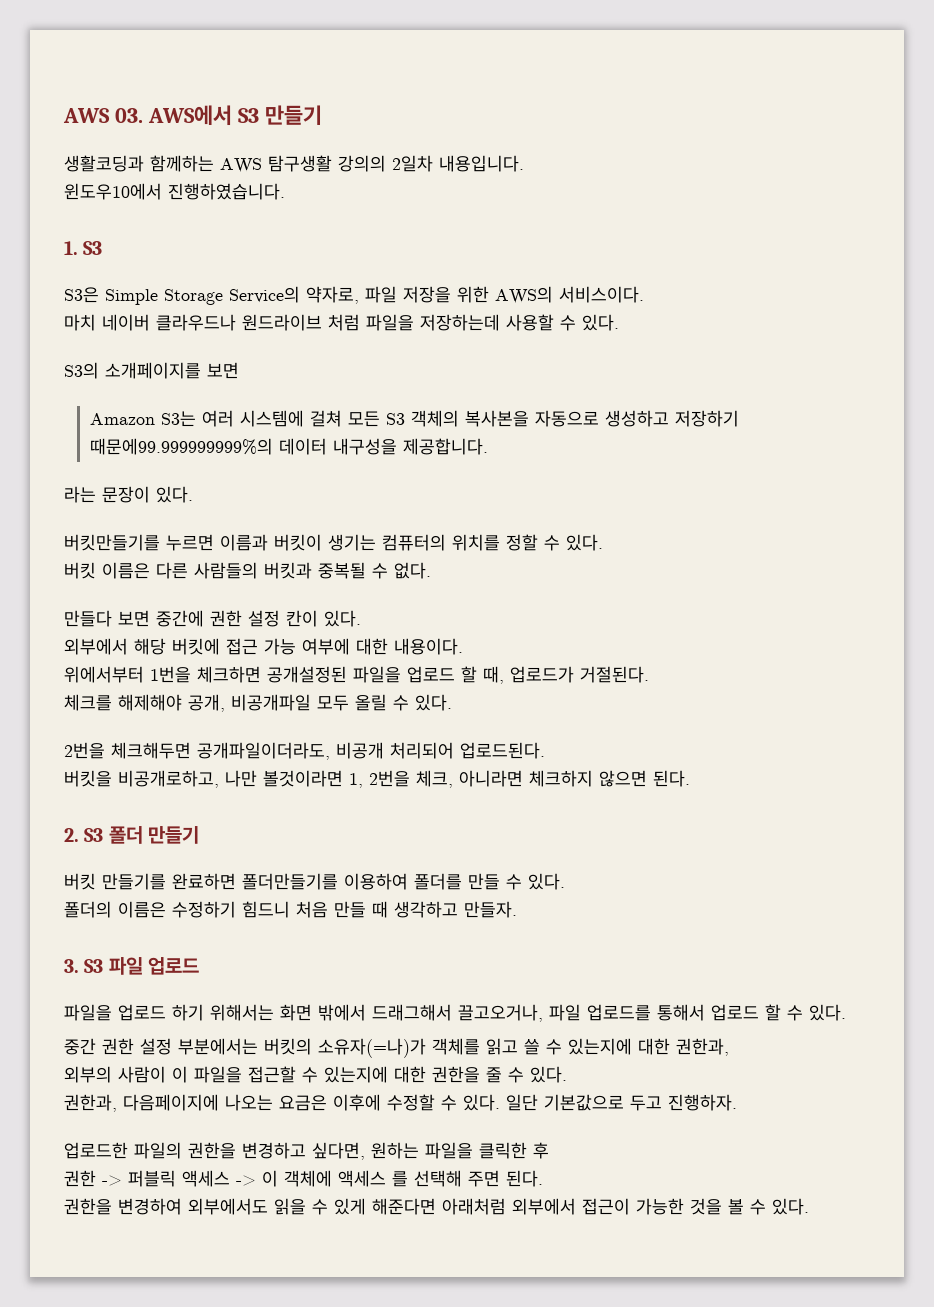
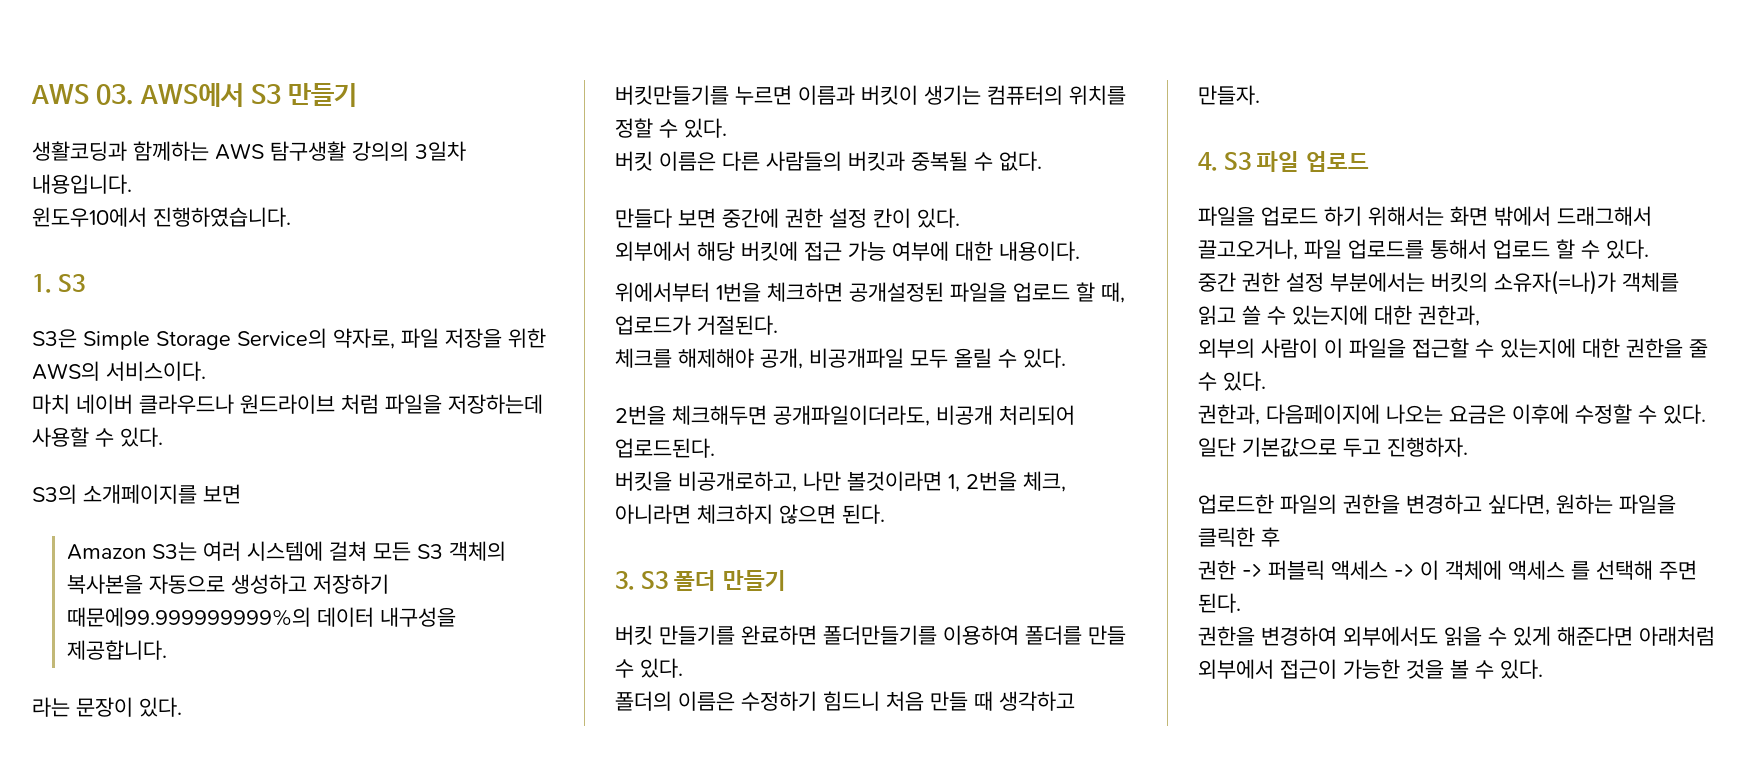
- 생활코딩과 함께하는 AWS 탐구생활 강의의 2일차 내용입니다.
+ 생활코딩과 함께하는 AWS 탐구생활 강의의 3일차 내용입니다.
- 2. S3 폴더 만들기
+ 3. S3 폴더 만들기
- 3. S3 파일 업로드
+ 4. S3 파일 업로드

